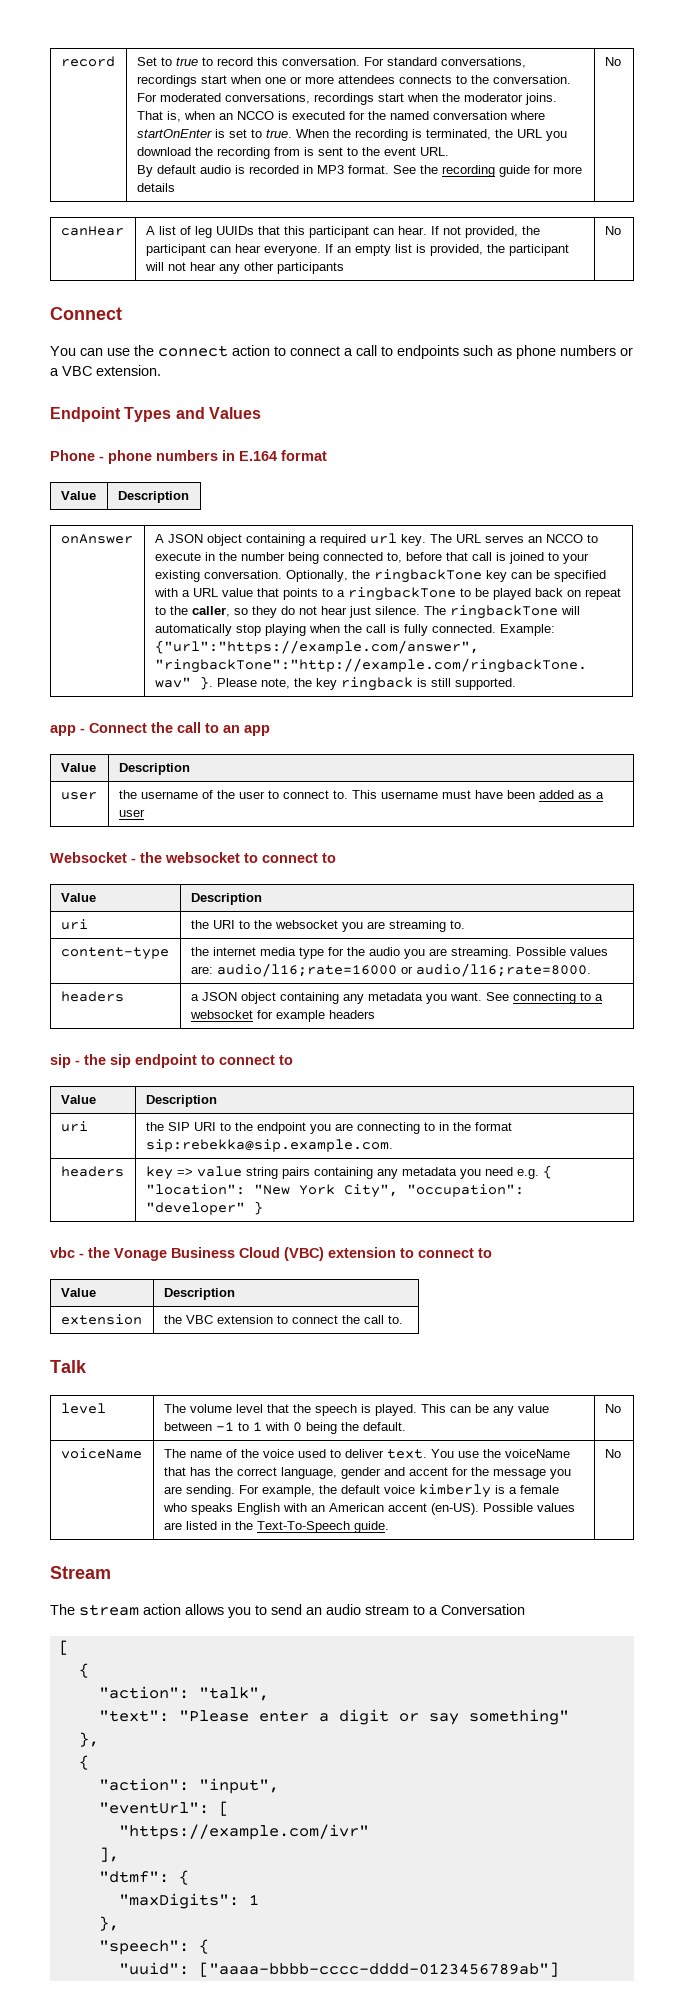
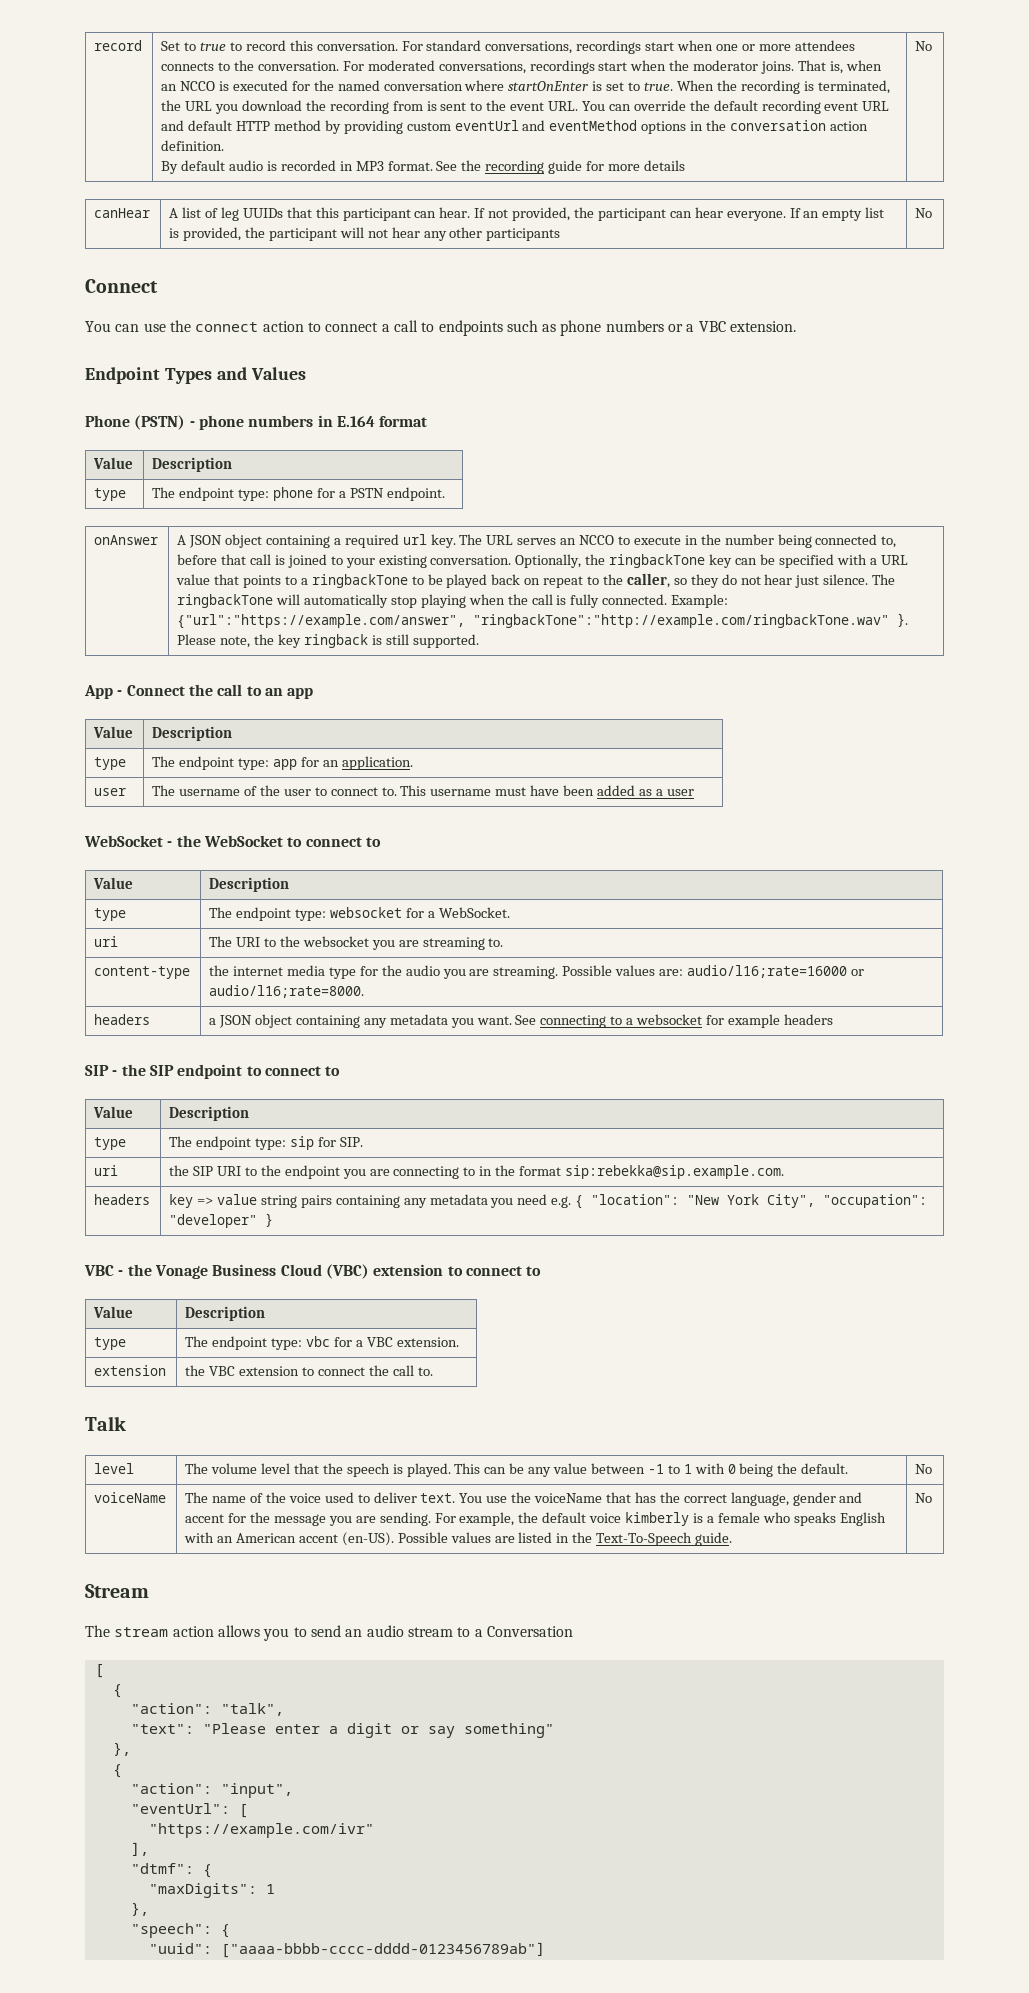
- When the recording is terminated, the URL you download the recording from is sent to the event URL.
+ When the recording is terminated, the URL you download the recording from is sent to the event URL. You can override the default recording event URL and default HTTP method by providing custom eventUrl and eventMethod options in the conversation action definition.
- Phone - phone numbers in E.164 format
+ Phone (PSTN) - phone numbers in E.164 format
+ type | The endpoint type: phone for a PSTN endpoint.
- app - Connect the call to an app
+ App - Connect the call to an app
+ type | The endpoint type: app for an application.
- user | the username of the user to connect to. This username must have been added as a user
+ user | The username of the user to connect to. This username must have been added as a user
- Websocket - the websocket to connect to
+ WebSocket - the WebSocket to connect to
  Value | Description
- uri | the URI to the websocket you are streaming to.
+ type | The endpoint type: websocket for a WebSocket.
+ uri | The URI to the websocket you are streaming to.
- sip - the sip endpoint to connect to
+ SIP - the SIP endpoint to connect to
+ type | The endpoint type: sip for SIP.
- vbc - the Vonage Business Cloud (VBC) extension to connect to
+ VBC - the Vonage Business Cloud (VBC) extension to connect to
+ type | The endpoint type: vbc for a VBC extension.

